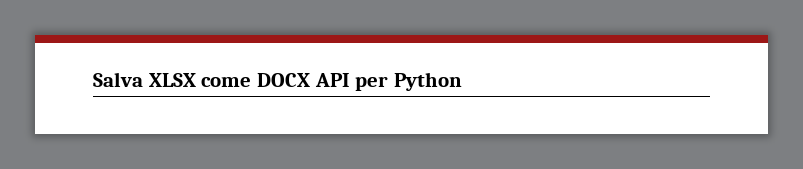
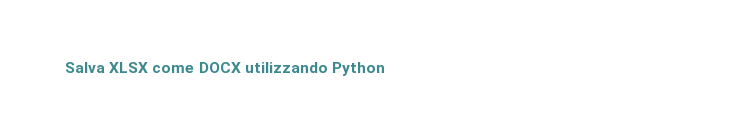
- Salva XLSX come DOCX API per Python
+ Salva XLSX come DOCX utilizzando Python

